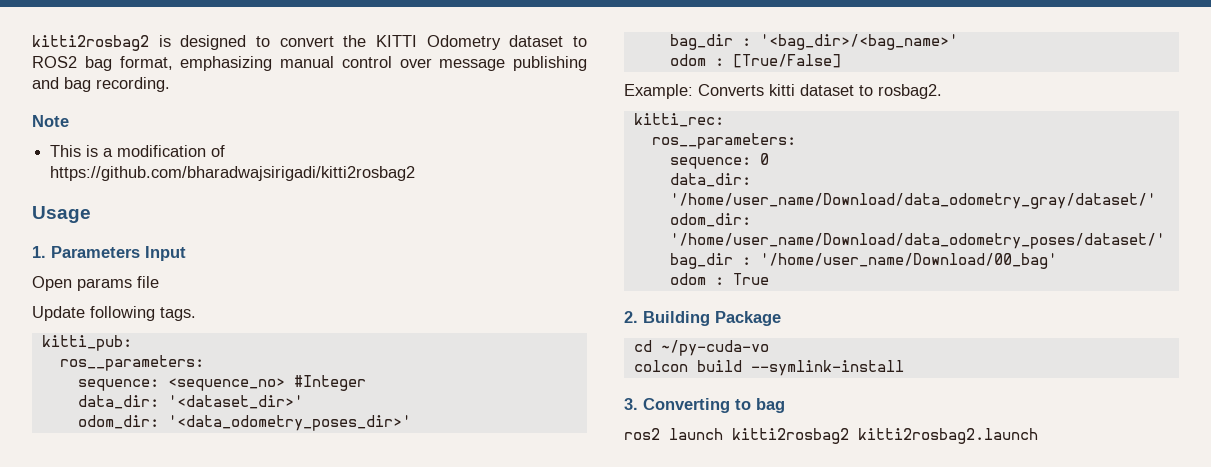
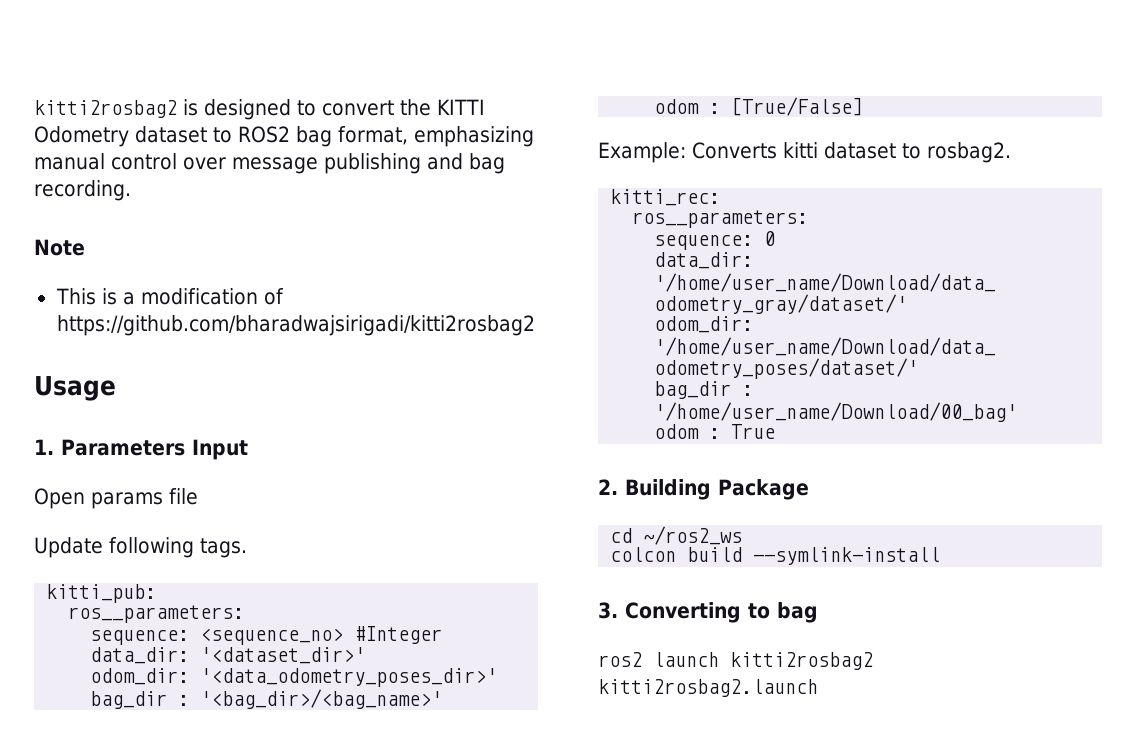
- cd ~/py-cuda-vo
+ cd ~/ros2_ws

